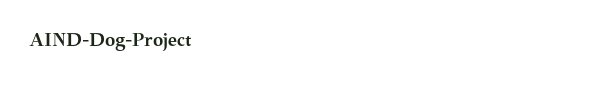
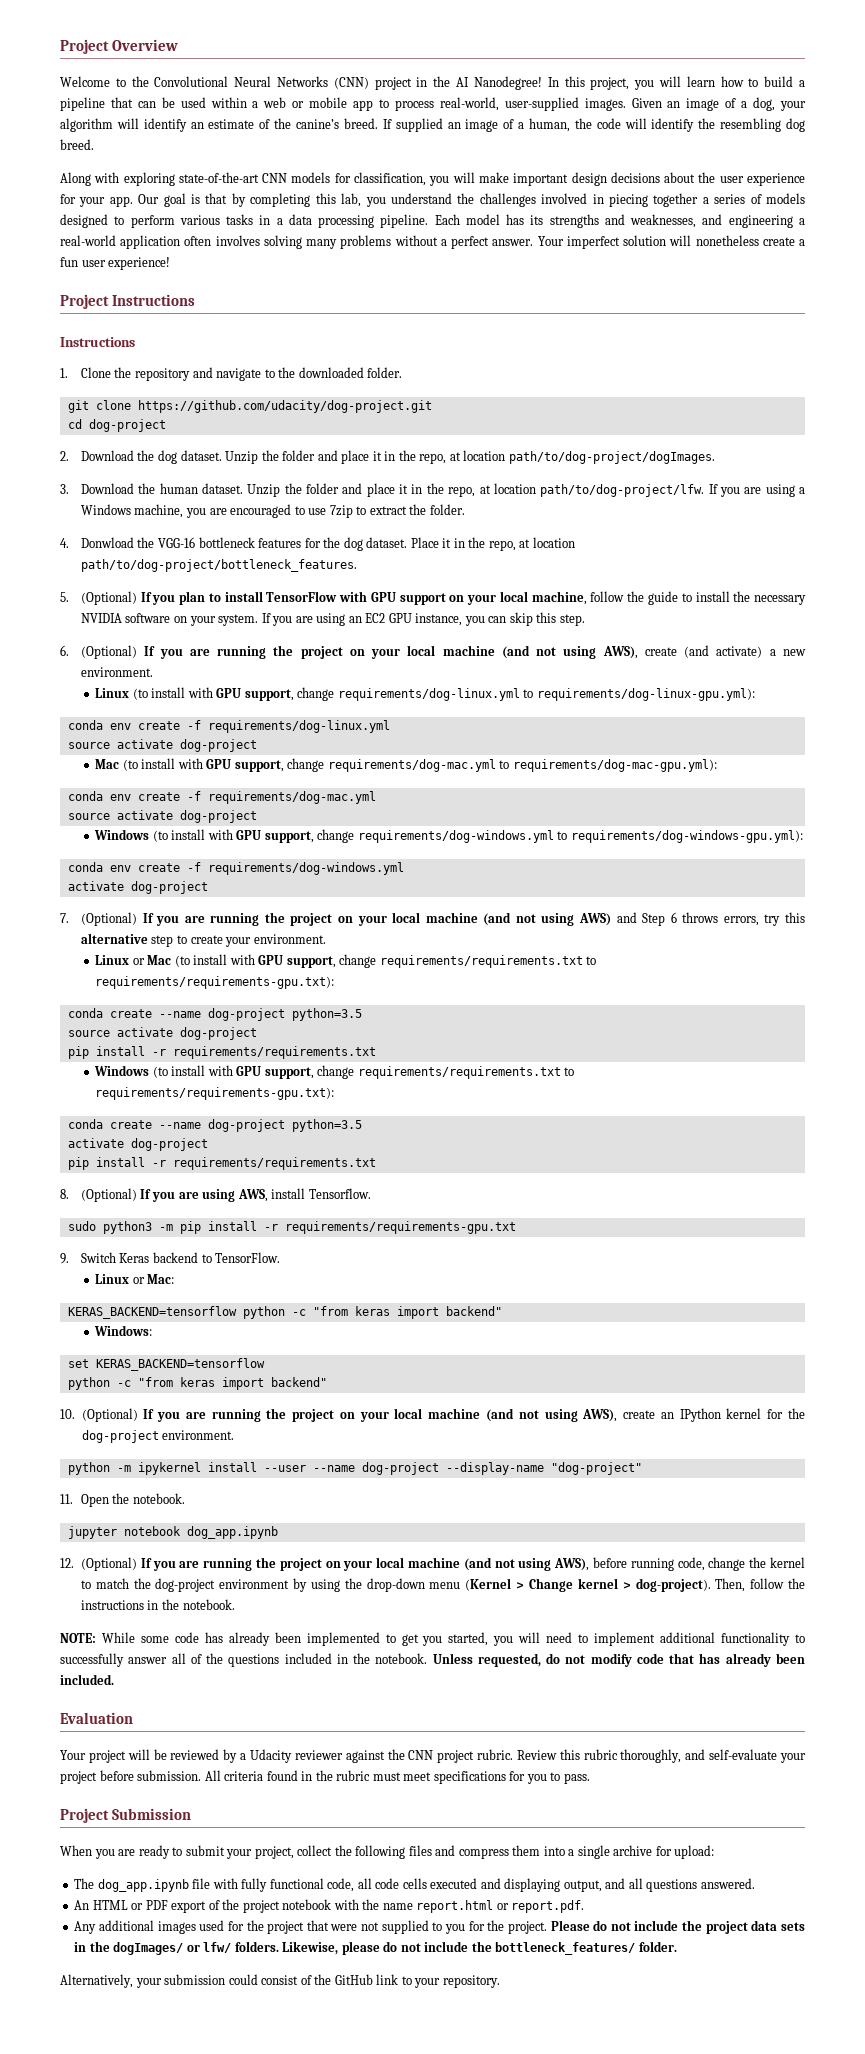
- AIND-Dog-Project
+ Project Overview
+ Welcome to the Convolutional Neural Networks (CNN) project in the AI Nanodegree! In this project, you will learn how to build a pipeline that can be used within a web or mobile app to process real-world, user-supplied images. Given an image of a dog, your algorithm will identify an estimate of the canine’s breed. If supplied an image of a human, the code will identify the resembling dog breed.
+ Along with exploring state-of-the-art CNN models for classification, you will make important design decisions about the user experience for your app. Our goal is that by completing this lab, you understand the challenges involved in piecing together a series of models designed to perform various tasks in a data processing pipeline. Each model has its strengths and weaknesses, and engineering a real-world application often involves solving many problems without a perfect answer. Your imperfect solution will nonetheless create a fun user experience!
+ Project Instructions
+ Instructions
+ 1. Clone the repository and navigate to the downloaded folder.
+ git clone https://github.com/udacity/dog-project.git
+ cd dog-project
+ 2. Download the dog dataset. Unzip the folder and place it in the repo, at location path/to/dog-project/dogImages.
+ 3. Download the human dataset. Unzip the folder and place it in the repo, at location path/to/dog-project/lfw. If you are using a Windows machine, you are encouraged to use 7zip to extract the folder.
+ 4. Donwload the VGG-16 bottleneck features for the dog dataset. Place it in the repo, at location path/to/dog-project/bottleneck_features.
+ 5. (Optional) If you plan to install TensorFlow with GPU support on your local machine, follow the guide to install the necessary NVIDIA software on your system. If you are using an EC2 GPU instance, you can skip this step.
+ 6. (Optional) If you are running the project on your local machine (and not using AWS), create (and activate) a new environment.
+ Linux (to install with GPU support, change requirements/dog-linux.yml to requirements/dog-linux-gpu.yml):
+ conda env create -f requirements/dog-linux.yml
+ source activate dog-project
+ Mac (to install with GPU support, change requirements/dog-mac.yml to requirements/dog-mac-gpu.yml):
+ conda env create -f requirements/dog-mac.yml
+ source activate dog-project
+ Windows (to install with GPU support, change requirements/dog-windows.yml to requirements/dog-windows-gpu.yml):
+ conda env create -f requirements/dog-windows.yml
+ activate dog-project
+ 7. (Optional) If you are running the project on your local machine (and not using AWS) and Step 6 throws errors, try this alternative step to create your environment.
+ Linux or Mac (to install with GPU support, change requirements/requirements.txt to requirements/requirements-gpu.txt):
+ conda create --name dog-project python=3.5
+ source activate dog-project
+ pip install -r requirements/requirements.txt
+ Windows (to install with GPU support, change requirements/requirements.txt to requirements/requirements-gpu.txt):
+ conda create --name dog-project python=3.5
+ activate dog-project
+ pip install -r requirements/requirements.txt
+ 8. (Optional) If you are using AWS, install Tensorflow.
+ sudo python3 -m pip install -r requirements/requirements-gpu.txt
+ 9. Switch Keras backend to TensorFlow.
+ Linux or Mac:
+ KERAS_BACKEND=tensorflow python -c "from keras import backend"
+ Windows:
+ set KERAS_BACKEND=tensorflow
+ python -c "from keras import backend"
+ 10. (Optional) If you are running the project on your local machine (and not using AWS), create an IPython kernel for the dog-project environment.
+ python -m ipykernel install --user --name dog-project --display-name "dog-project"
+ 11. Open the notebook.
+ jupyter notebook dog_app.ipynb
+ 12. (Optional) If you are running the project on your local machine (and not using AWS), before running code, change the kernel to match the dog-project environment by using the drop-down menu (Kernel > Change kernel > dog-project). Then, follow the instructions in the notebook.
+ NOTE: While some code has already been implemented to get you started, you will need to implement additional functionality to successfully answer all of the questions included in the notebook. Unless requested, do not modify code that has already been included.
+ Evaluation
+ Your project will be reviewed by a Udacity reviewer against the CNN project rubric. Review this rubric thoroughly, and self-evaluate your project before submission. All criteria found in the rubric must meet specifications for you to pass.
+ Project Submission
+ When you are ready to submit your project, collect the following files and compress them into a single archive for upload:
+ The dog_app.ipynb file with fully functional code, all code cells executed and displaying output, and all questions answered.
+ An HTML or PDF export of the project notebook with the name report.html or report.pdf.
+ Any additional images used for the project that were not supplied to you for the project. Please do not include the project data sets in the dogImages/ or lfw/ folders. Likewise, please do not include the bottleneck_features/ folder.
+ Alternatively, your submission could consist of the GitHub link to your repository.

